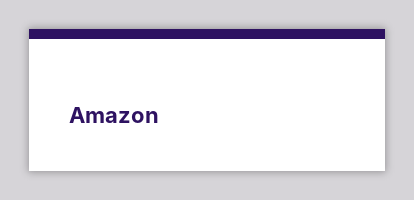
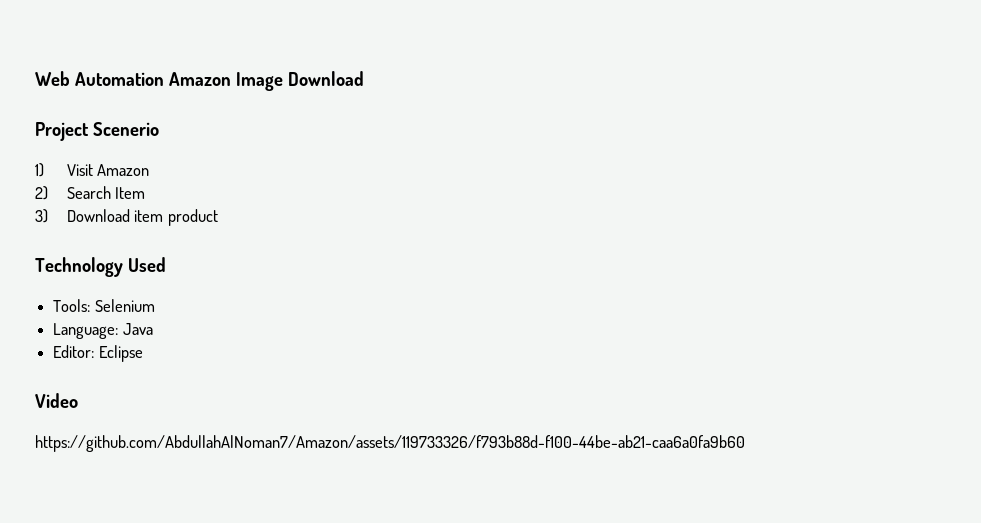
- Amazon
+ Web Automation Amazon Image Download
+ Project Scenerio
+ 1) Visit Amazon
+ 2) Search Item
+ 3) Download item product
+ Technology Used
+ Tools: Selenium
+ Language: Java
+ Editor: Eclipse
+ Video
+ https://github.com/AbdullahAlNoman7/Amazon/assets/119733326/f793b88d-f100-44be-ab21-caa6a0fa9b60

